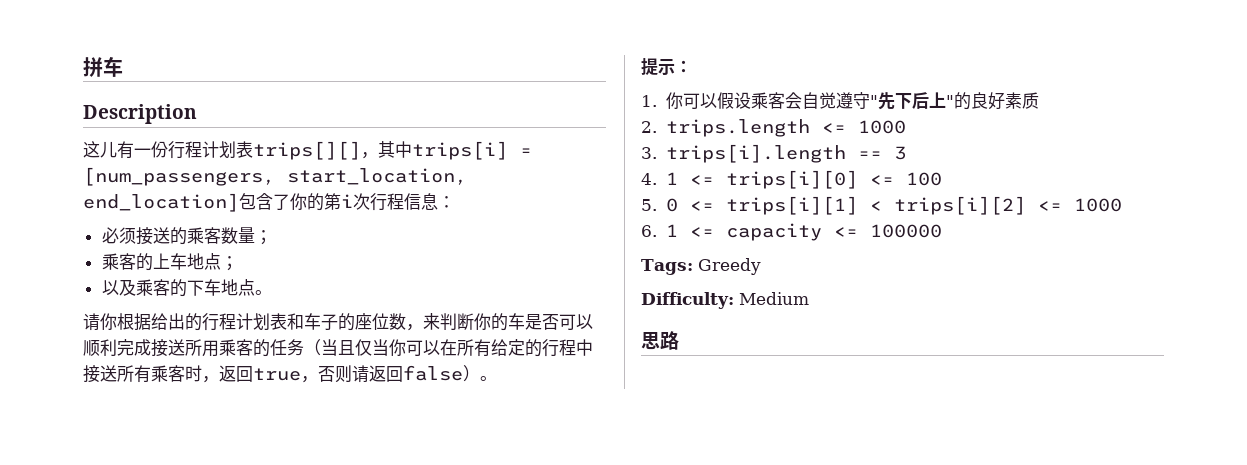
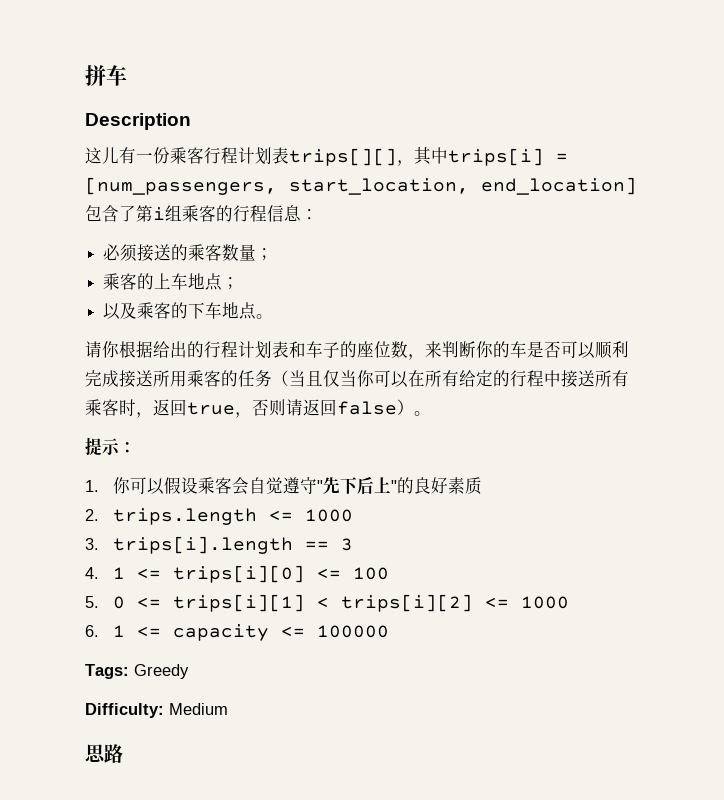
- 这儿有一份行程计划表trips[][]，其中trips[i] = [num_passengers, start_location, end_location]包含了你的第i次行程信息：
+ 这儿有一份乘客行程计划表trips[][]，其中trips[i] = [num_passengers, start_location, end_location]包含了第i组乘客的行程信息：

